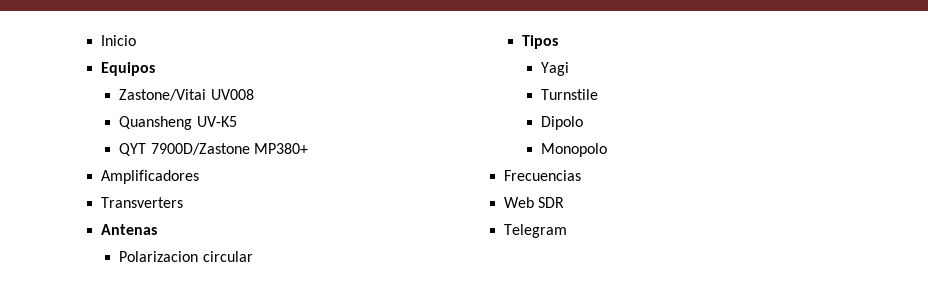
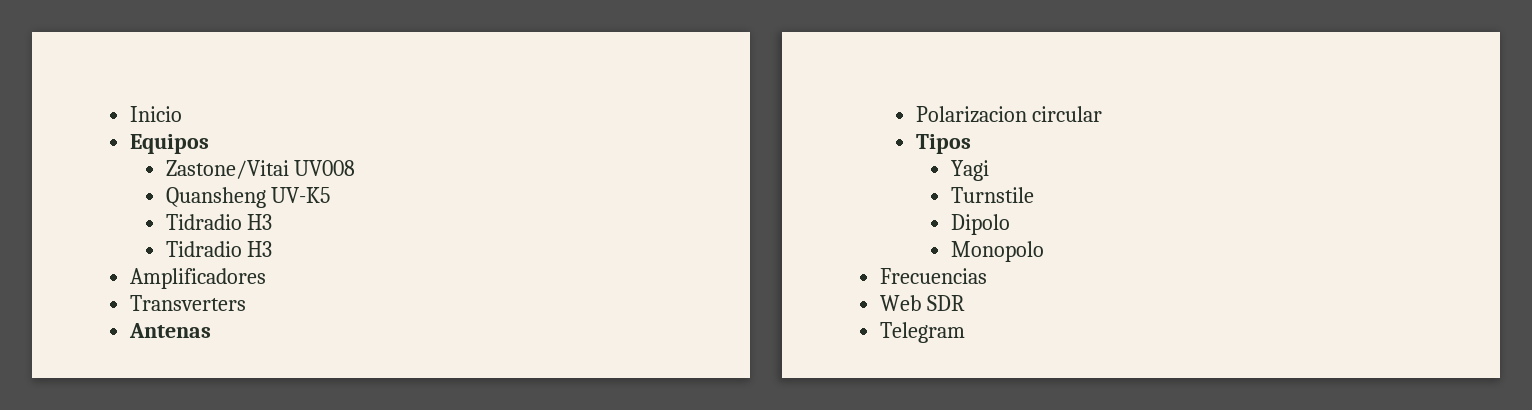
  Quansheng UV-K5
- QYT 7900D/Zastone MP380+
+ Tidradio H3
+ Tidradio H3

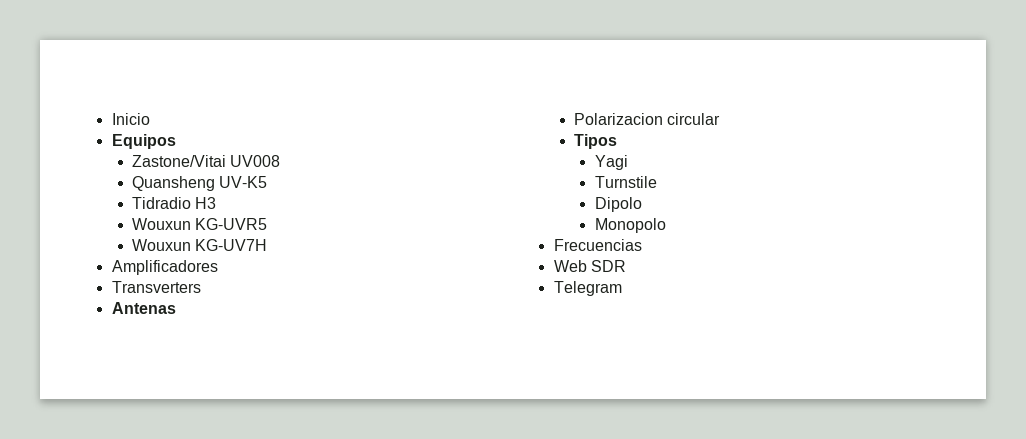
  Quansheng UV-K5
  Tidradio H3
- Tidradio H3
+ Wouxun KG-UVR5
+ Wouxun KG-UV7H

